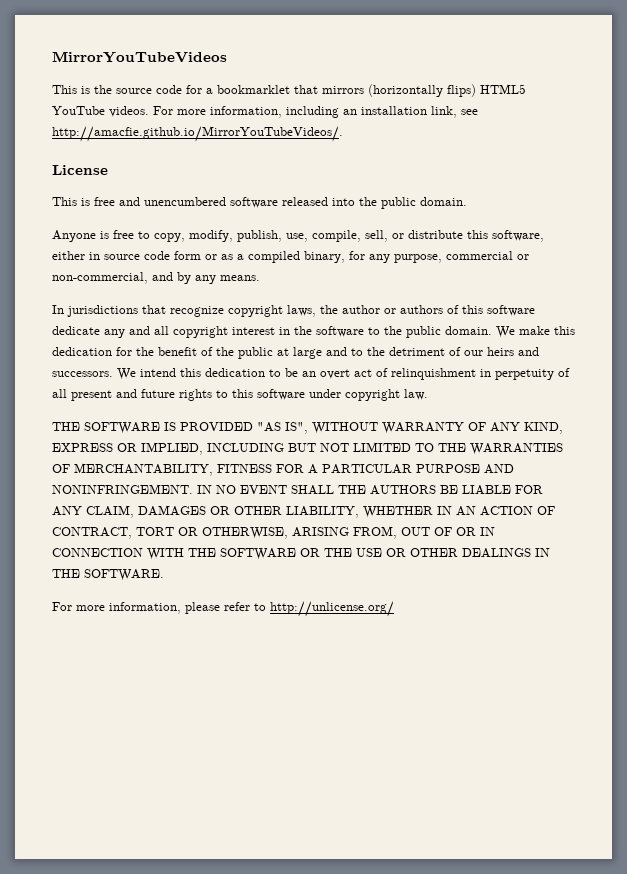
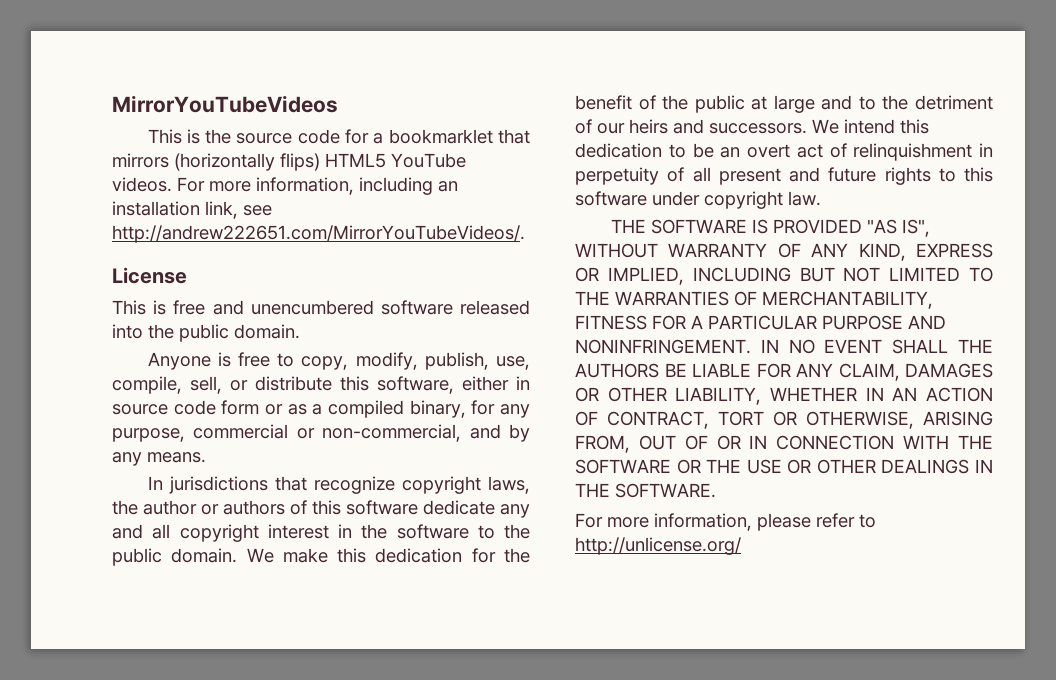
- For more information, including an installation link, see http://amacfie.github.io/MirrorYouTubeVideos/.
+ For more information, including an installation link, see http://andrew222651.com/MirrorYouTubeVideos/.

